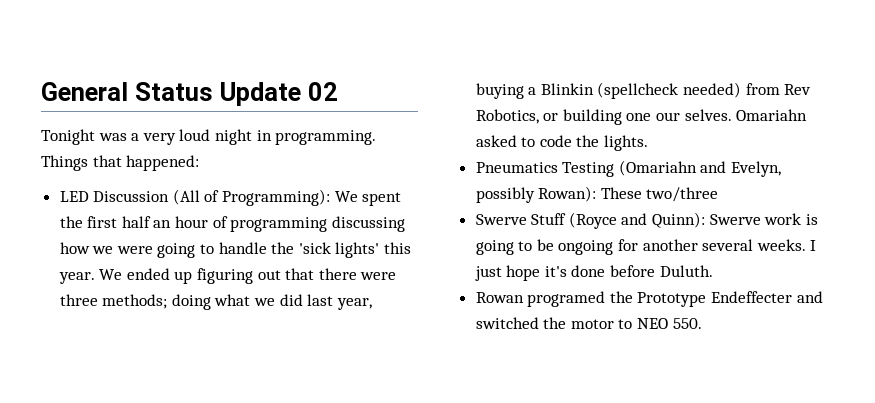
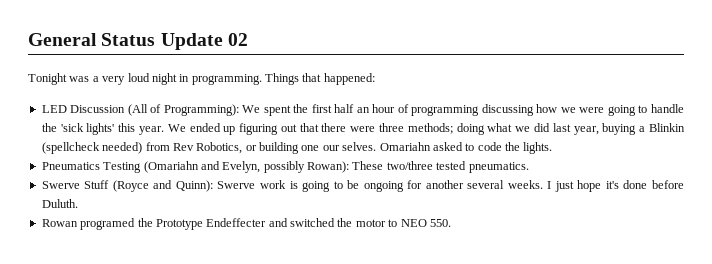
- Pneumatics Testing (Omariahn and Evelyn, possibly Rowan): These two/three
+ Pneumatics Testing (Omariahn and Evelyn, possibly Rowan): These two/three tested pneumatics.

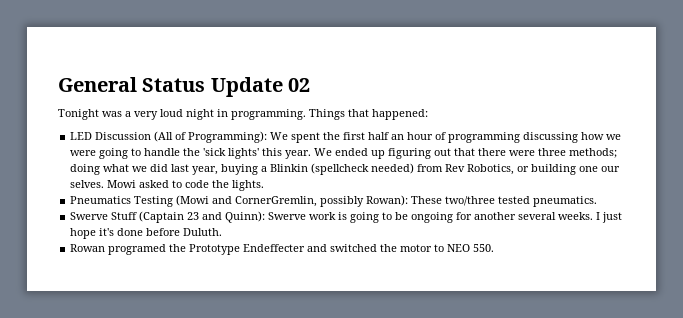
- Omariahn asked to code the lights.
+ Mowi asked to code the lights.
- Pneumatics Testing (Omariahn and Evelyn, possibly Rowan): These two/three tested pneumatics.
+ Pneumatics Testing (Mowi and CornerGremlin, possibly Rowan): These two/three tested pneumatics.
- Swerve Stuff (Royce and Quinn): Swerve work is going to be ongoing for another several weeks.
+ Swerve Stuff (Captain 23 and Quinn): Swerve work is going to be ongoing for another several weeks.

